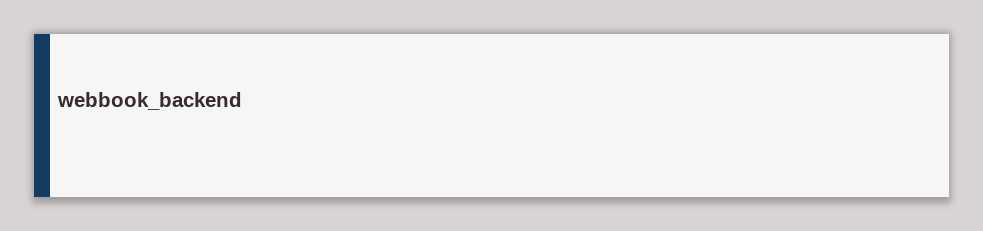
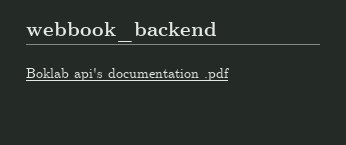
+ Boklab api's documentation .pdf

